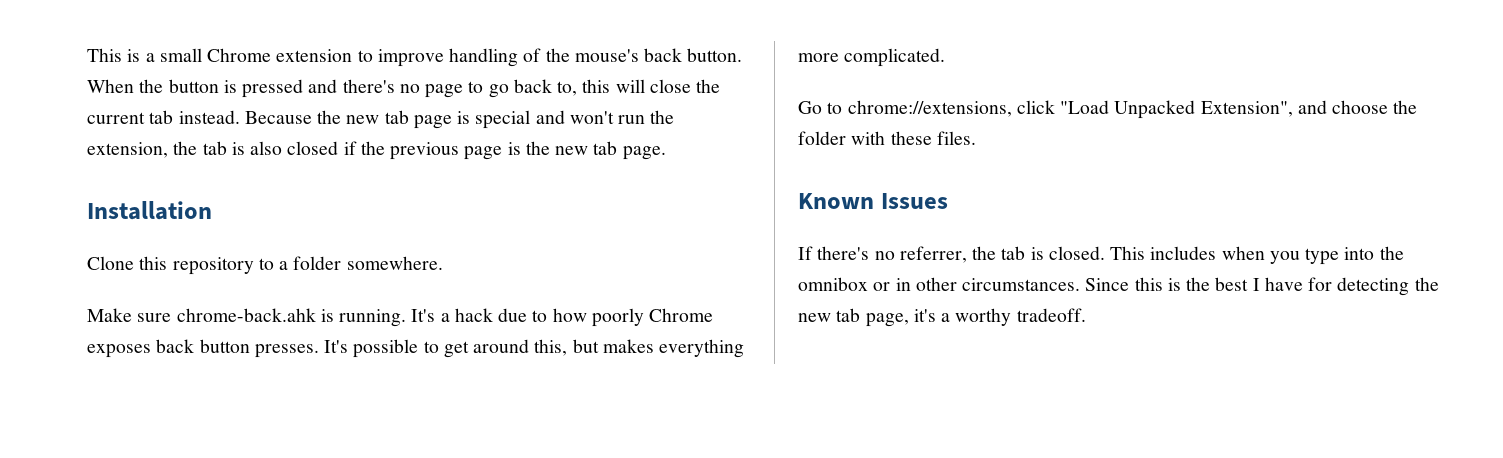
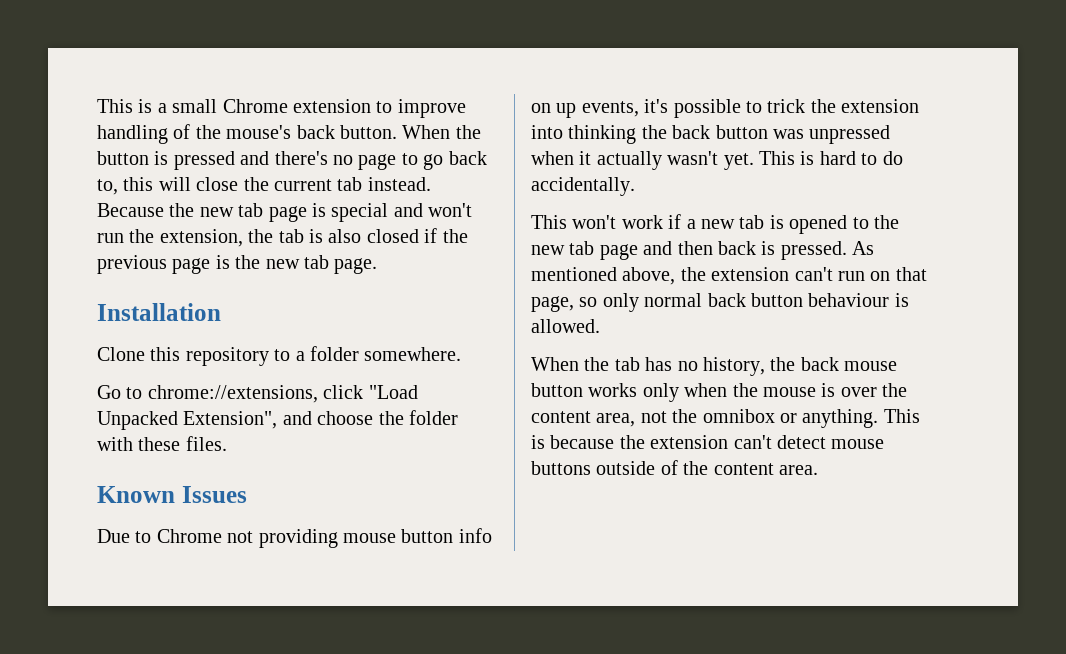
- Make sure chrome-back.ahk is running. It's a hack due to how poorly Chrome exposes back button presses. It's possible to get around this, but makes everything more complicated.
- If there's no referrer, the tab is closed. This includes when you type into the omnibox or in other circumstances. Since this is the best I have for detecting the new tab page, it's a worthy tradeoff.
+ Due to Chrome not providing mouse button info on up events, it's possible to trick the extension into thinking the back button was unpressed when it actually wasn't yet. This is hard to do accidentally.
+ This won't work if a new tab is opened to the new tab page and then back is pressed. As mentioned above, the extension can't run on that page, so only normal back button behaviour is allowed.
+ When the tab has no history, the back mouse button works only when the mouse is over the content area, not the omnibox or anything. This is because the extension can't detect mouse buttons outside of the content area.

